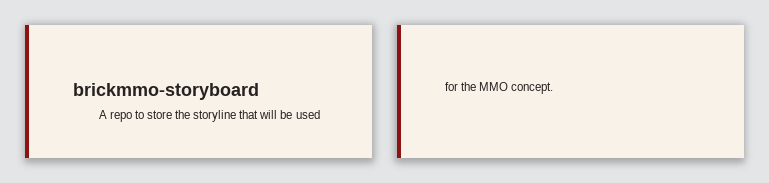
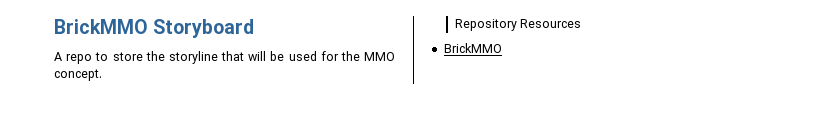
- brickmmo-storyboard
+ BrickMMO Storyboard
+ Repository Resources
+ BrickMMO

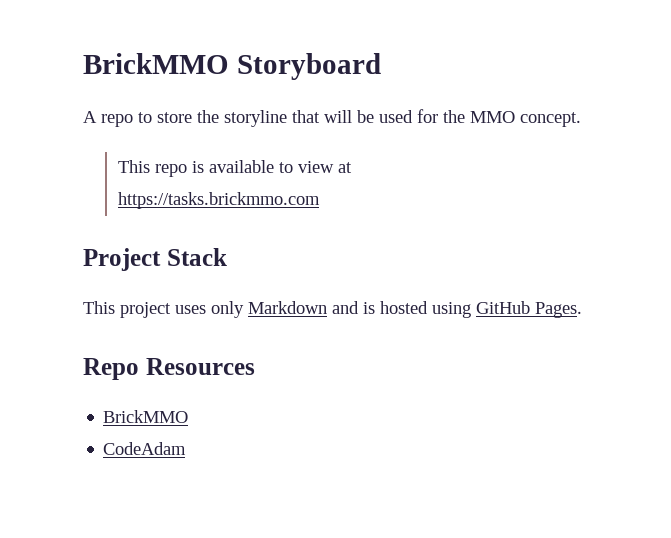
- Repository Resources
+ This repo is available to view at
+ https://tasks.brickmmo.com
+ Project Stack
+ This project uses only Markdown and is hosted using GitHub Pages.
+ Repo Resources
+ CodeAdam

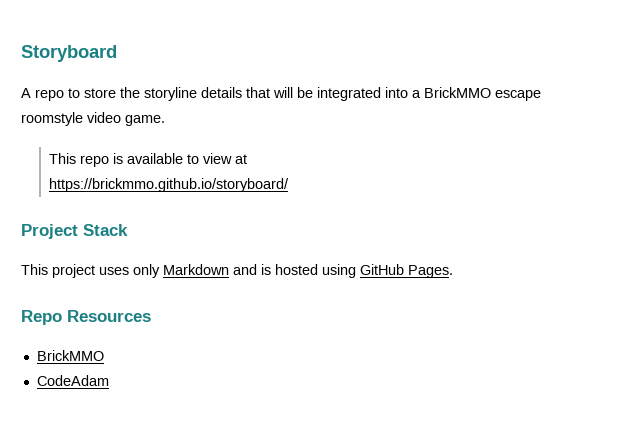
- BrickMMO Storyboard
+ Storyboard
- A repo to store the storyline that will be used for the MMO concept.
+ A repo to store the storyline details that will be integrated into a BrickMMO escape roomstyle video game.
- https://tasks.brickmmo.com
+ https://brickmmo.github.io/storyboard/

